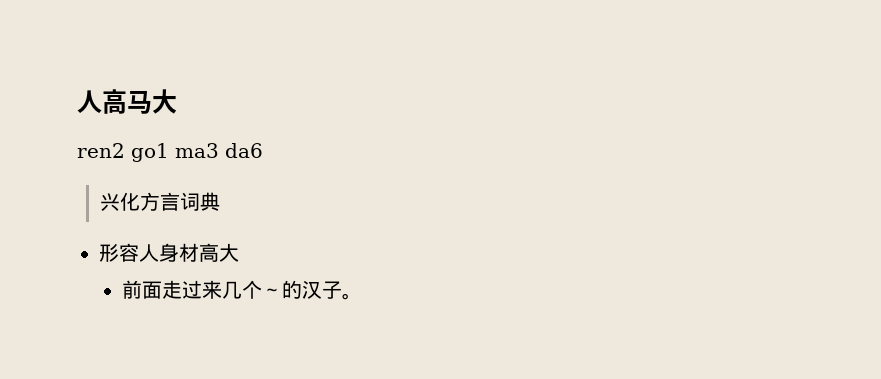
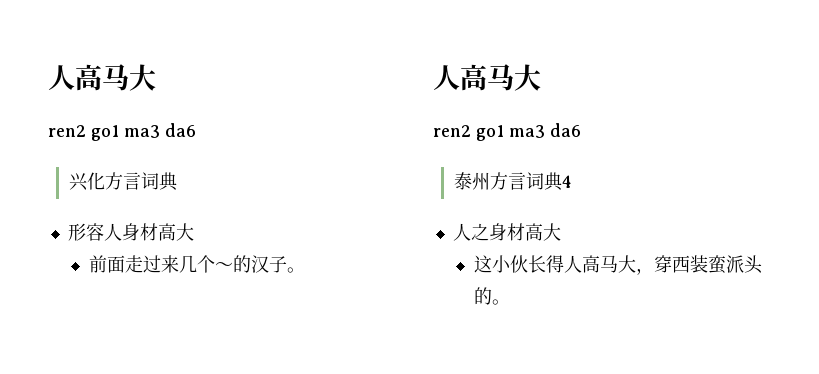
  前面走过来几个～的汉子。
+ 人高马大
+ ren2 go1 ma3 da6
+ 泰州方言词典4
+ 人之身材高大
+ 这小伙长得人高马大，穿西装蛮派头的。

